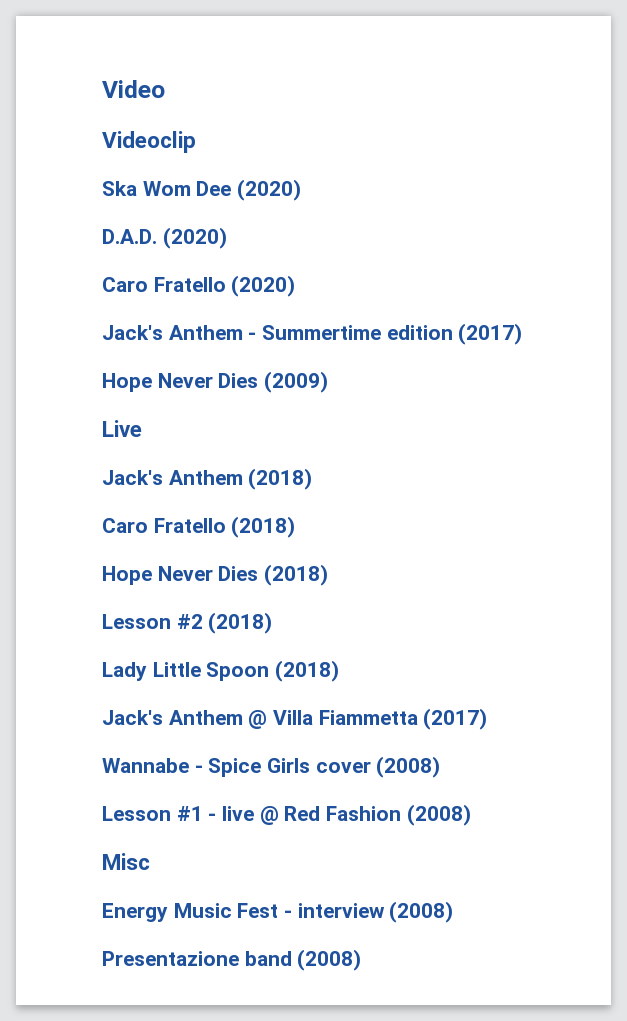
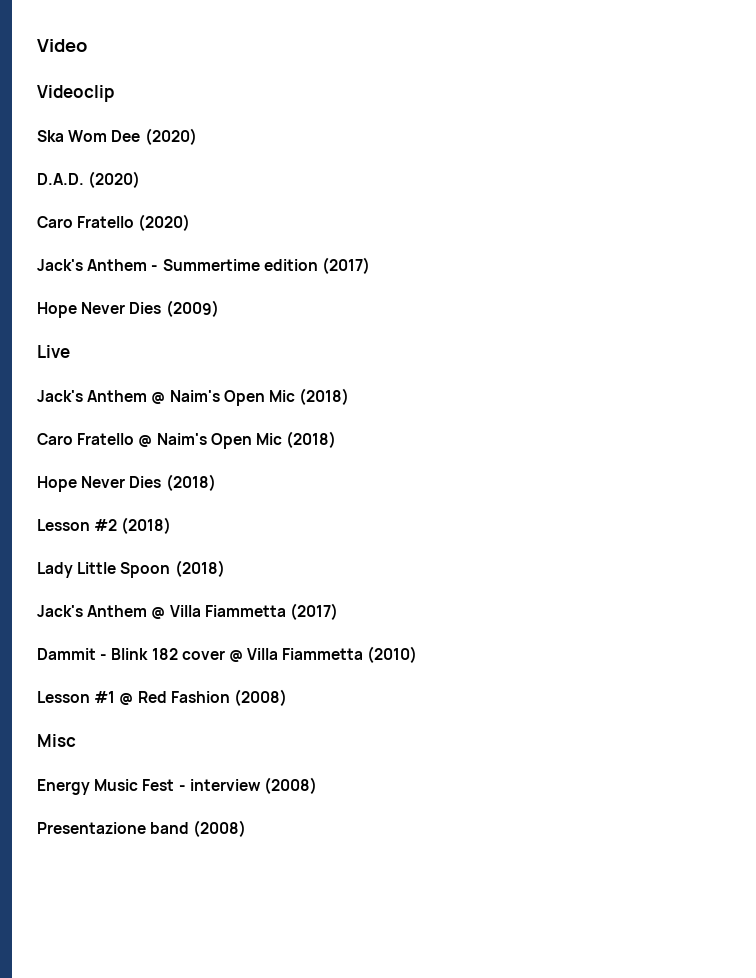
- Jack's Anthem (2018)
+ Jack's Anthem @ Naim's Open Mic (2018)
- Caro Fratello (2018)
+ Caro Fratello @ Naim's Open Mic (2018)
- Wannabe - Spice Girls cover (2008)
+ Dammit - Blink 182 cover @ Villa Fiammetta (2010)
- Lesson #1 - live @ Red Fashion (2008)
+ Lesson #1 @ Red Fashion (2008)

